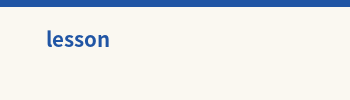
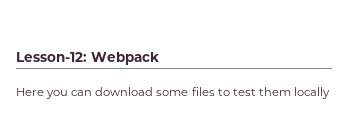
- lesson
+ Lesson-12: Webpack
+ Here you can download some files to test them locally

